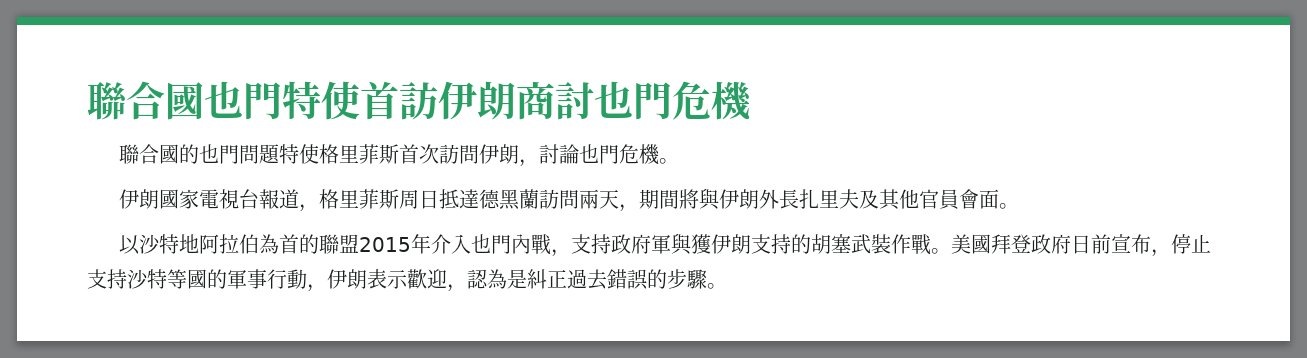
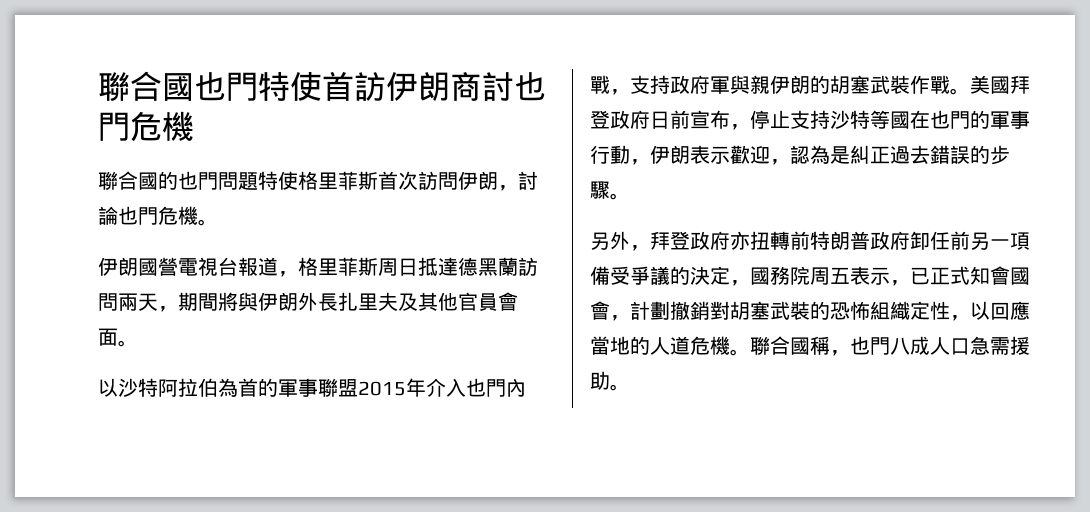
- 伊朗國家電視台報道，格里菲斯周日抵達德黑蘭訪問兩天，期間將與伊朗外長扎里夫及其他官員會面。
+ 伊朗國營電視台報道，格里菲斯周日抵達德黑蘭訪問兩天，期間將與伊朗外長扎里夫及其他官員會面。
- 以沙特地阿拉伯為首的聯盟2015年介入也門內戰，支持政府軍與獲伊朗支持的胡塞武裝作戰。
+ 以沙特阿拉伯為首的軍事聯盟2015年介入也門內戰，支持政府軍與親伊朗的胡塞武裝作戰。
- 美國拜登政府日前宣布，停止支持沙特等國的軍事行動，伊朗表示歡迎，認為是糾正過去錯誤的步驟。
+ 美國拜登政府日前宣布，停止支持沙特等國在也門的軍事行動，伊朗表示歡迎，認為是糾正過去錯誤的步驟。
+ 另外，拜登政府亦扭轉前特朗普政府卸任前另一項備受爭議的決定，國務院周五表示，已正式知會國會，計劃撤銷對胡塞武裝的恐怖組織定性，以回應當地的人道危機。聯合國稱，也門八成人口急需援助。

